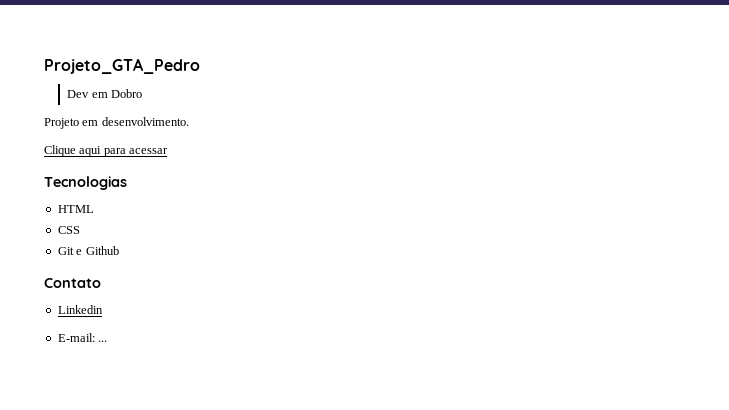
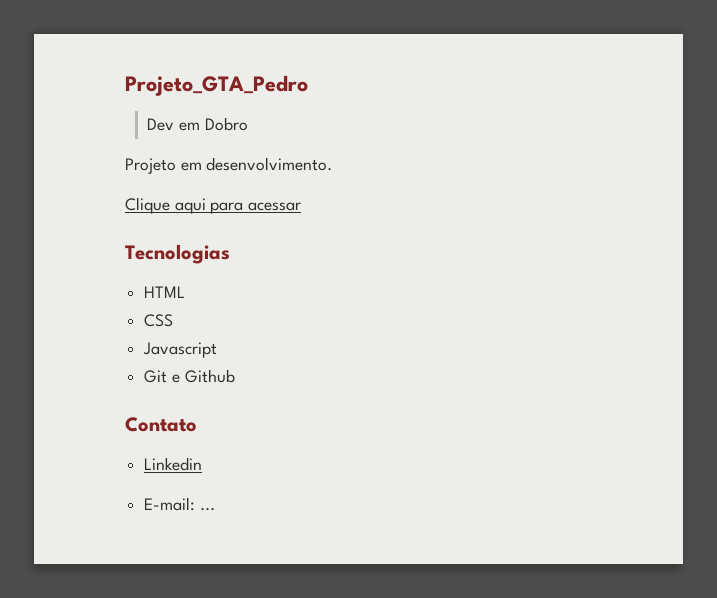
+ Javascript

